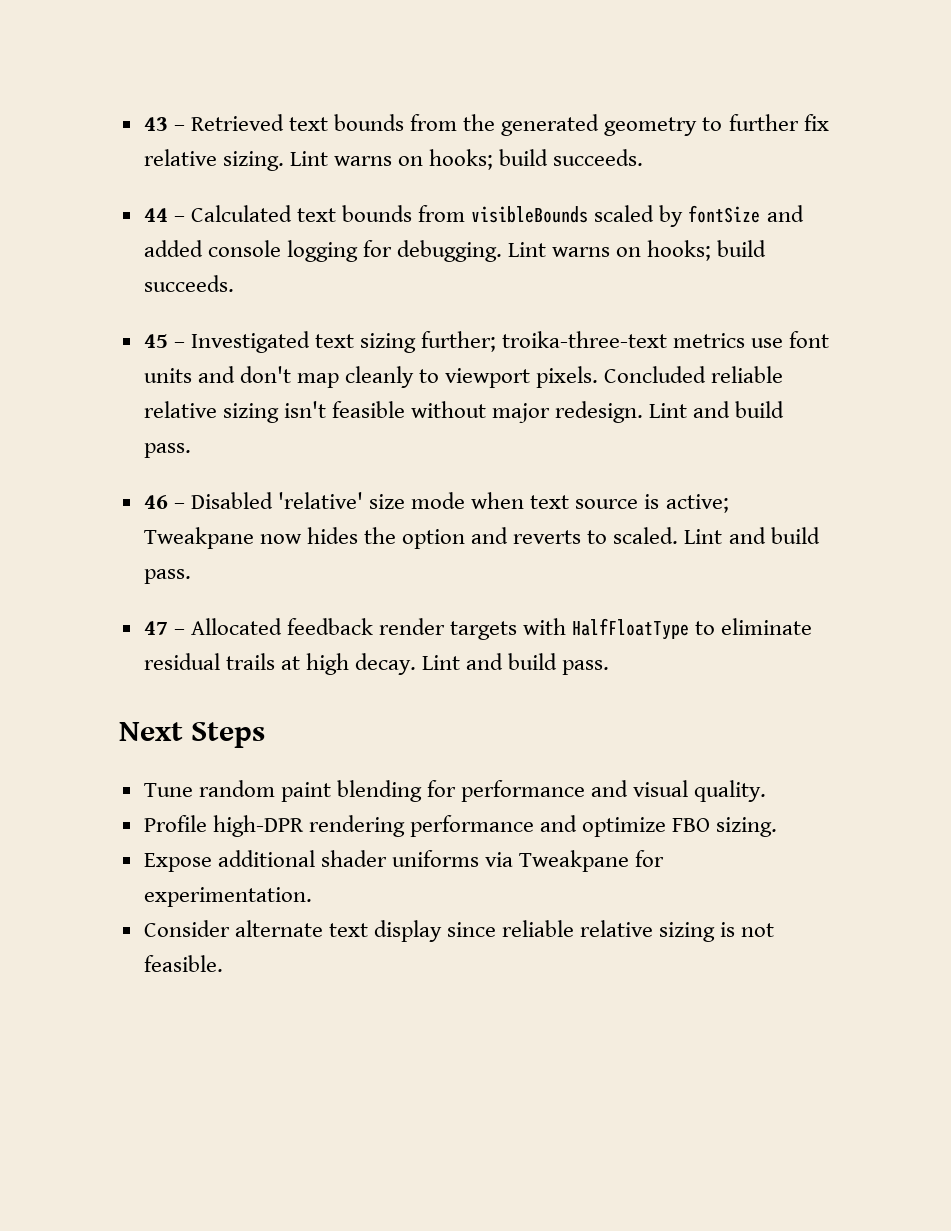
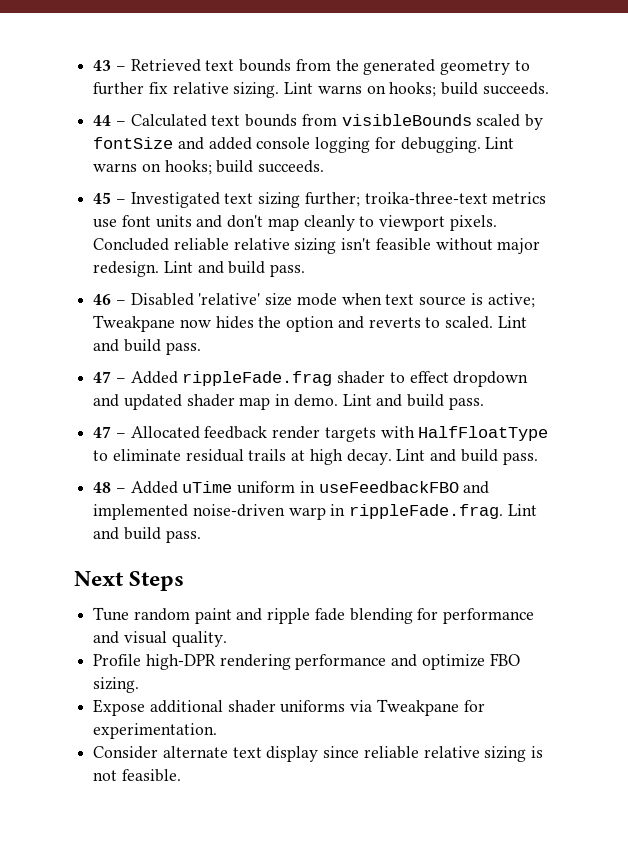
+ 47 – Added rippleFade.frag shader to effect dropdown and updated shader map in demo. Lint and build pass.
+ 48 – Added uTime uniform in useFeedbackFBO and implemented noise-driven warp in rippleFade.frag. Lint and build pass.
- Tune random paint blending for performance and visual quality.
+ Tune random paint and ripple fade blending for performance and visual quality.

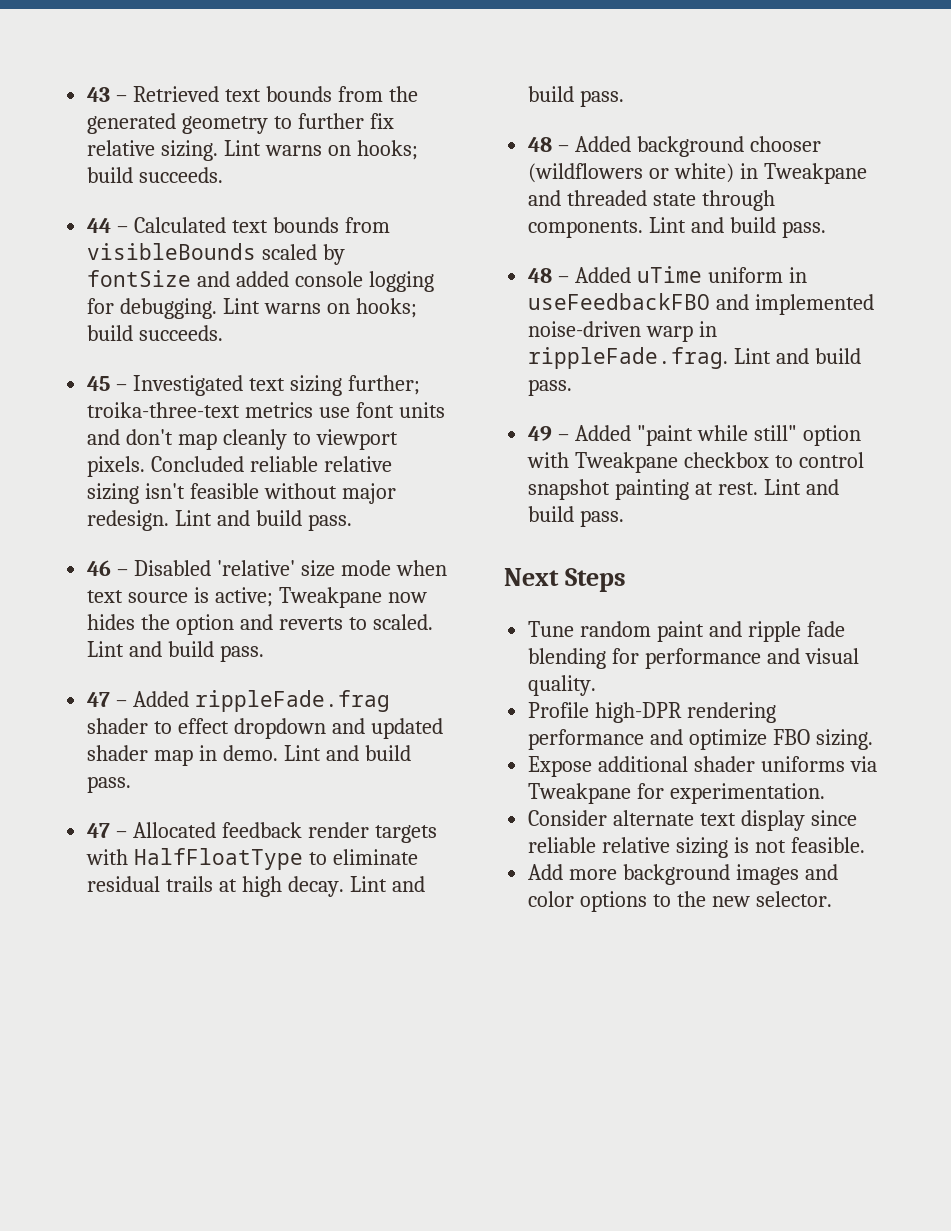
+ 48 – Added background chooser (wildflowers or white) in Tweakpane and threaded state through components. Lint and build pass.
+ 49 – Added "paint while still" option with Tweakpane checkbox to control snapshot painting at rest. Lint and build pass.
+ Add more background images and color options to the new selector.

